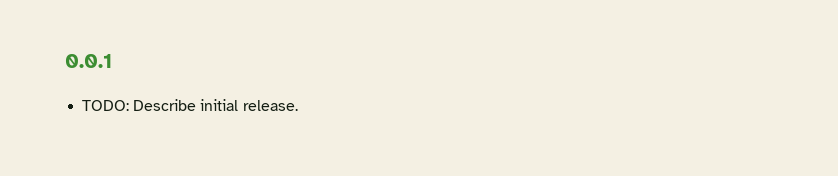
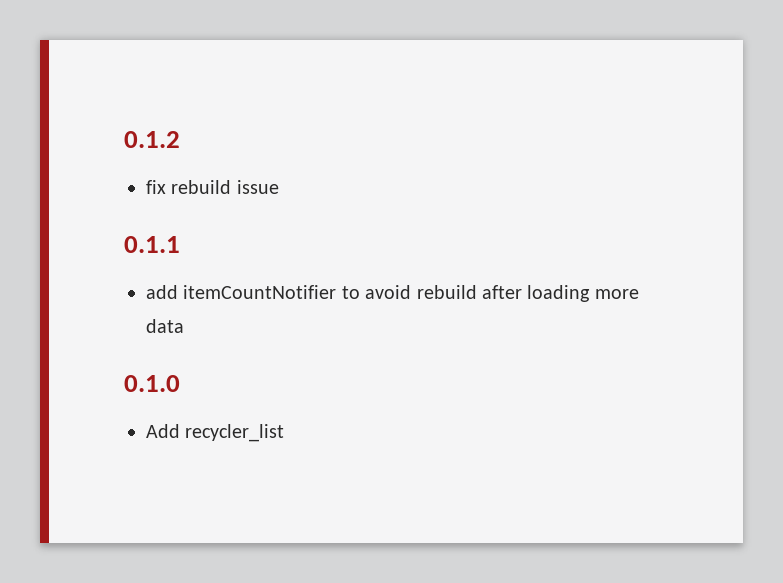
- 0.0.1
- TODO: Describe initial release.
+ 0.1.2
+ fix rebuild issue
+ 0.1.1
+ add itemCountNotifier to avoid rebuild after loading more data
+ 0.1.0
+ Add recycler_list

